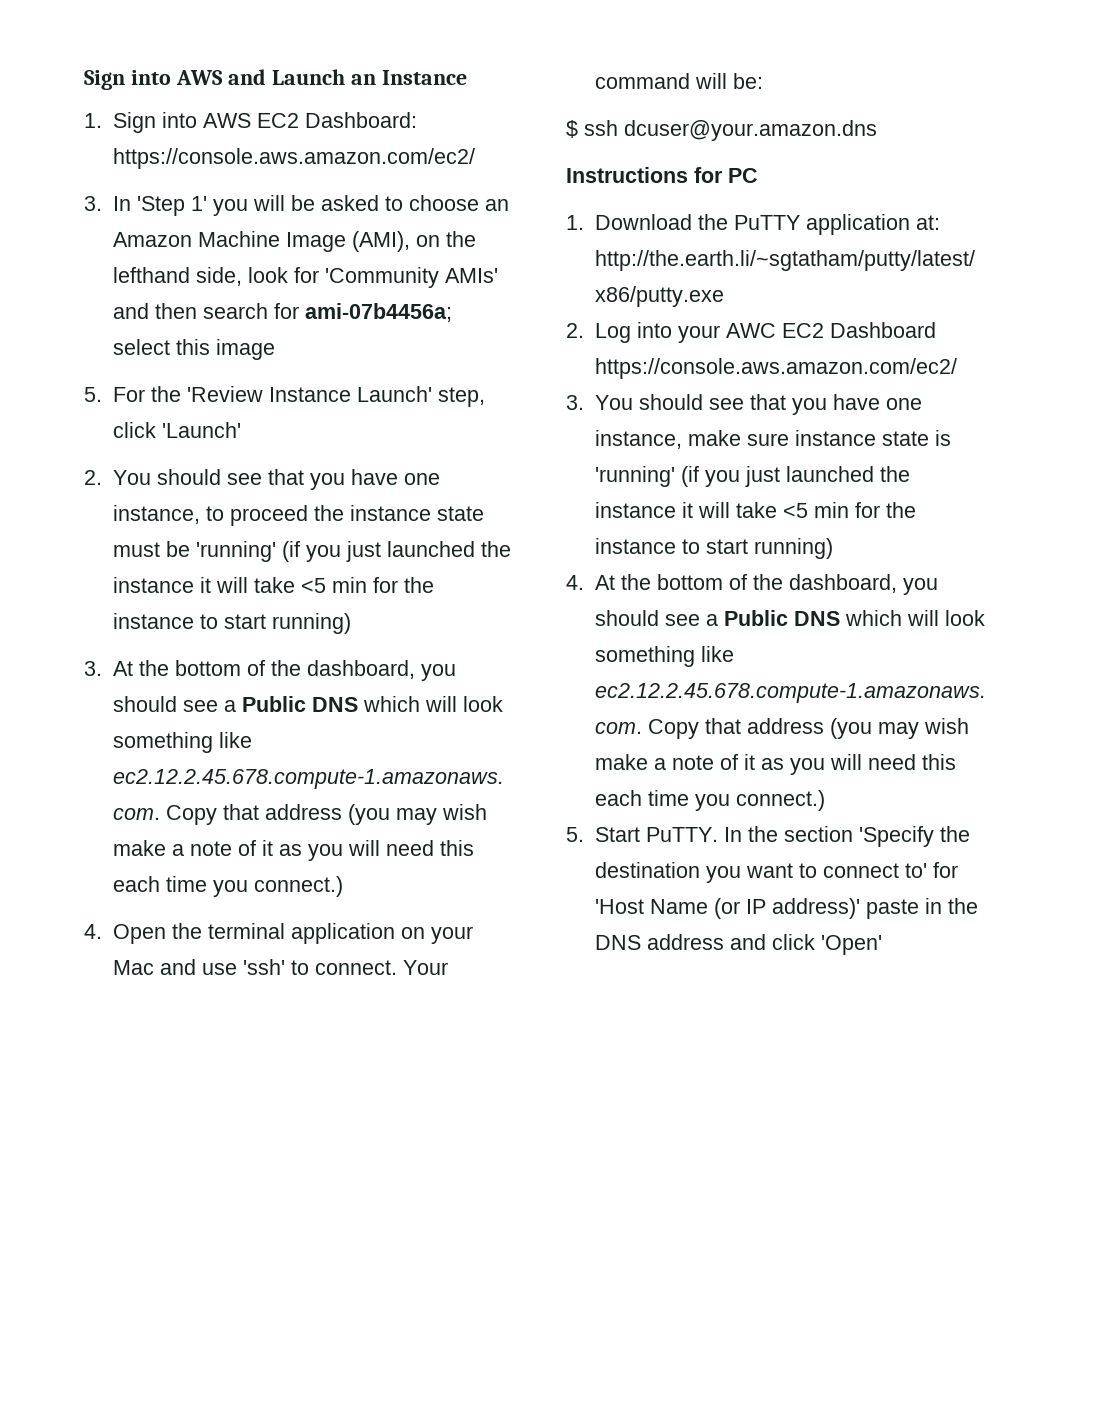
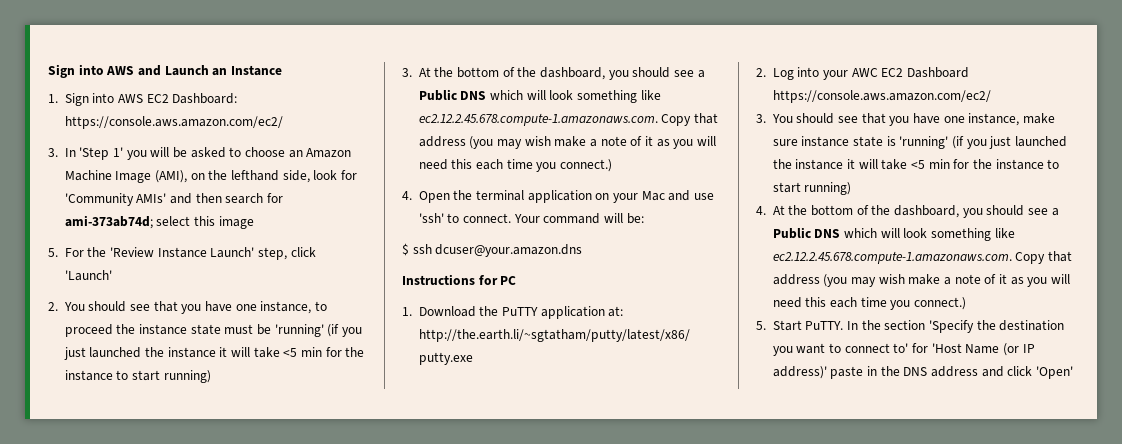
- 3. In 'Step 1' you will be asked to choose an Amazon Machine Image (AMI), on the lefthand side, look for 'Community AMIs' and then search for ami-07b4456a; select this image
+ 3. In 'Step 1' you will be asked to choose an Amazon Machine Image (AMI), on the lefthand side, look for 'Community AMIs' and then search for ami-373ab74d; select this image

